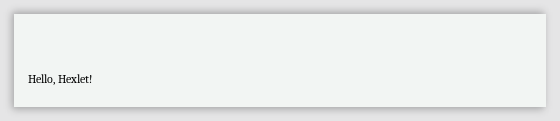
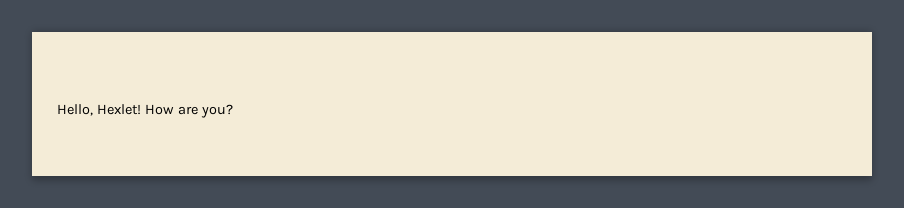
+ How are you?

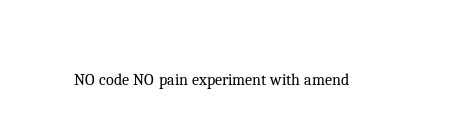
- Hello, Hexlet! How are you?
+ NO code NO pain experiment with amend

